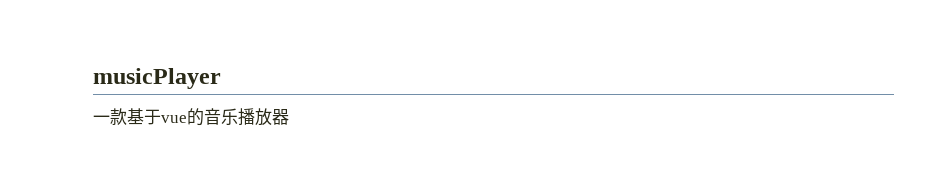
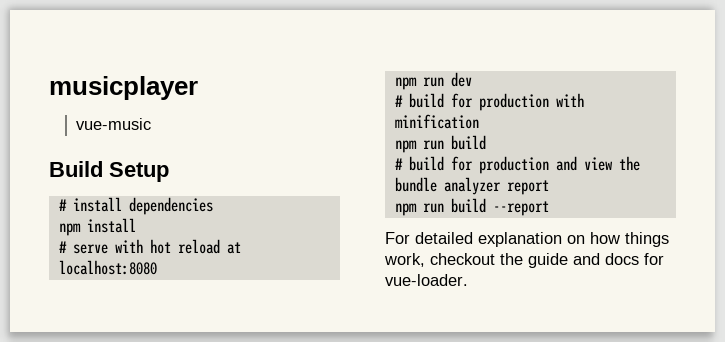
- musicPlayer
- 一款基于vue的音乐播放器
+ musicplayer
+ vue-music
+ Build Setup
+ # install dependencies
+ npm install
+ # serve with hot reload at localhost:8080
+ npm run dev
+ # build for production with minification
+ npm run build
+ # build for production and view the bundle analyzer report
+ npm run build --report
+ For detailed explanation on how things work, checkout the guide and docs for vue-loader.

